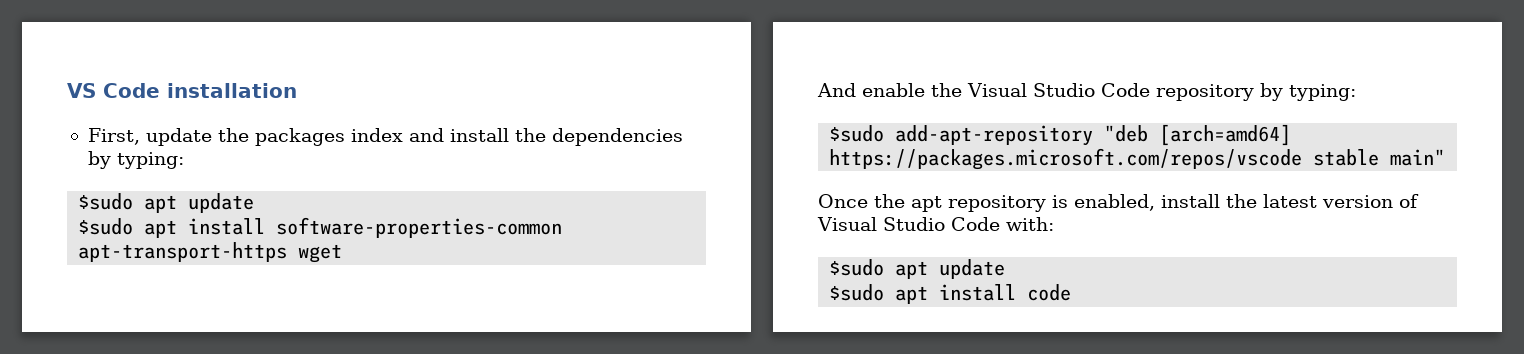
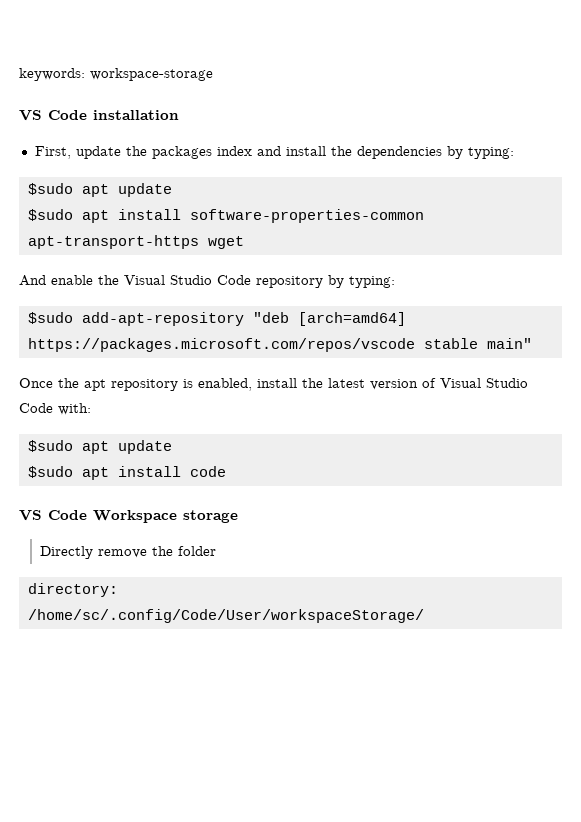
+ keywords: workspace-storage
+ VS Code Workspace storage
+ Directly remove the folder
+ directory:
+ /home/sc/.config/Code/User/workspaceStorage/

